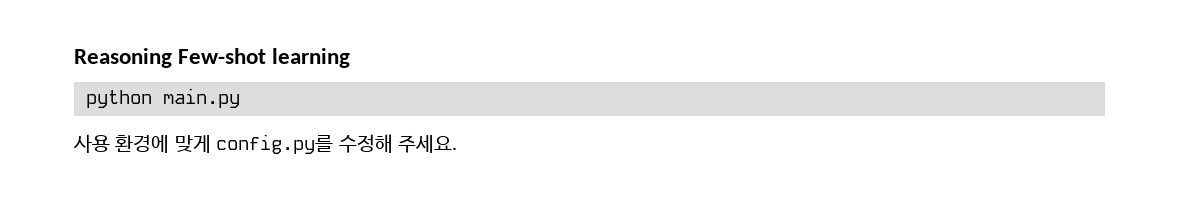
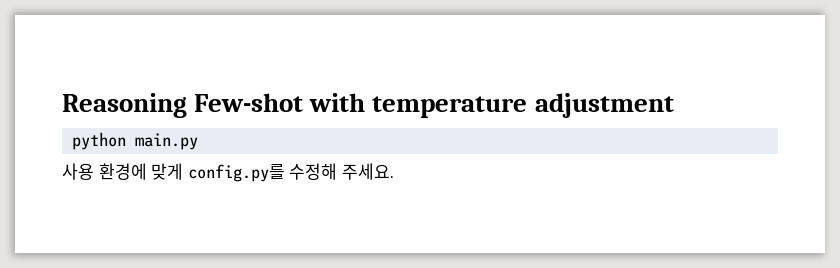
- Reasoning Few-shot learning
+ Reasoning Few-shot with temperature adjustment

